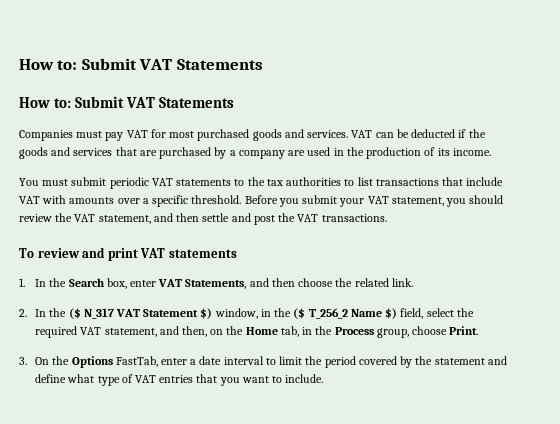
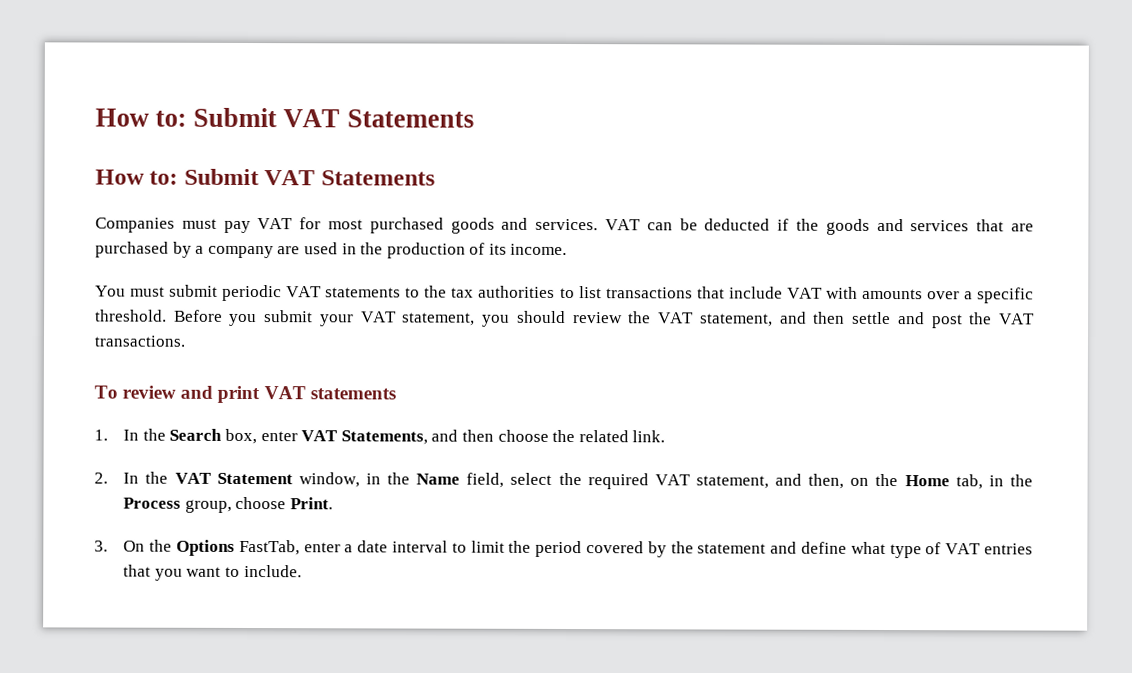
- 2. In the ($ N_317 VAT Statement $) window, in the ($ T_256_2 Name $) field, select the required VAT statement, and then, on the Home tab, in the Process group, choose Print.
+ 2. In the VAT Statement window, in the Name field, select the required VAT statement, and then, on the Home tab, in the Process group, choose Print.

